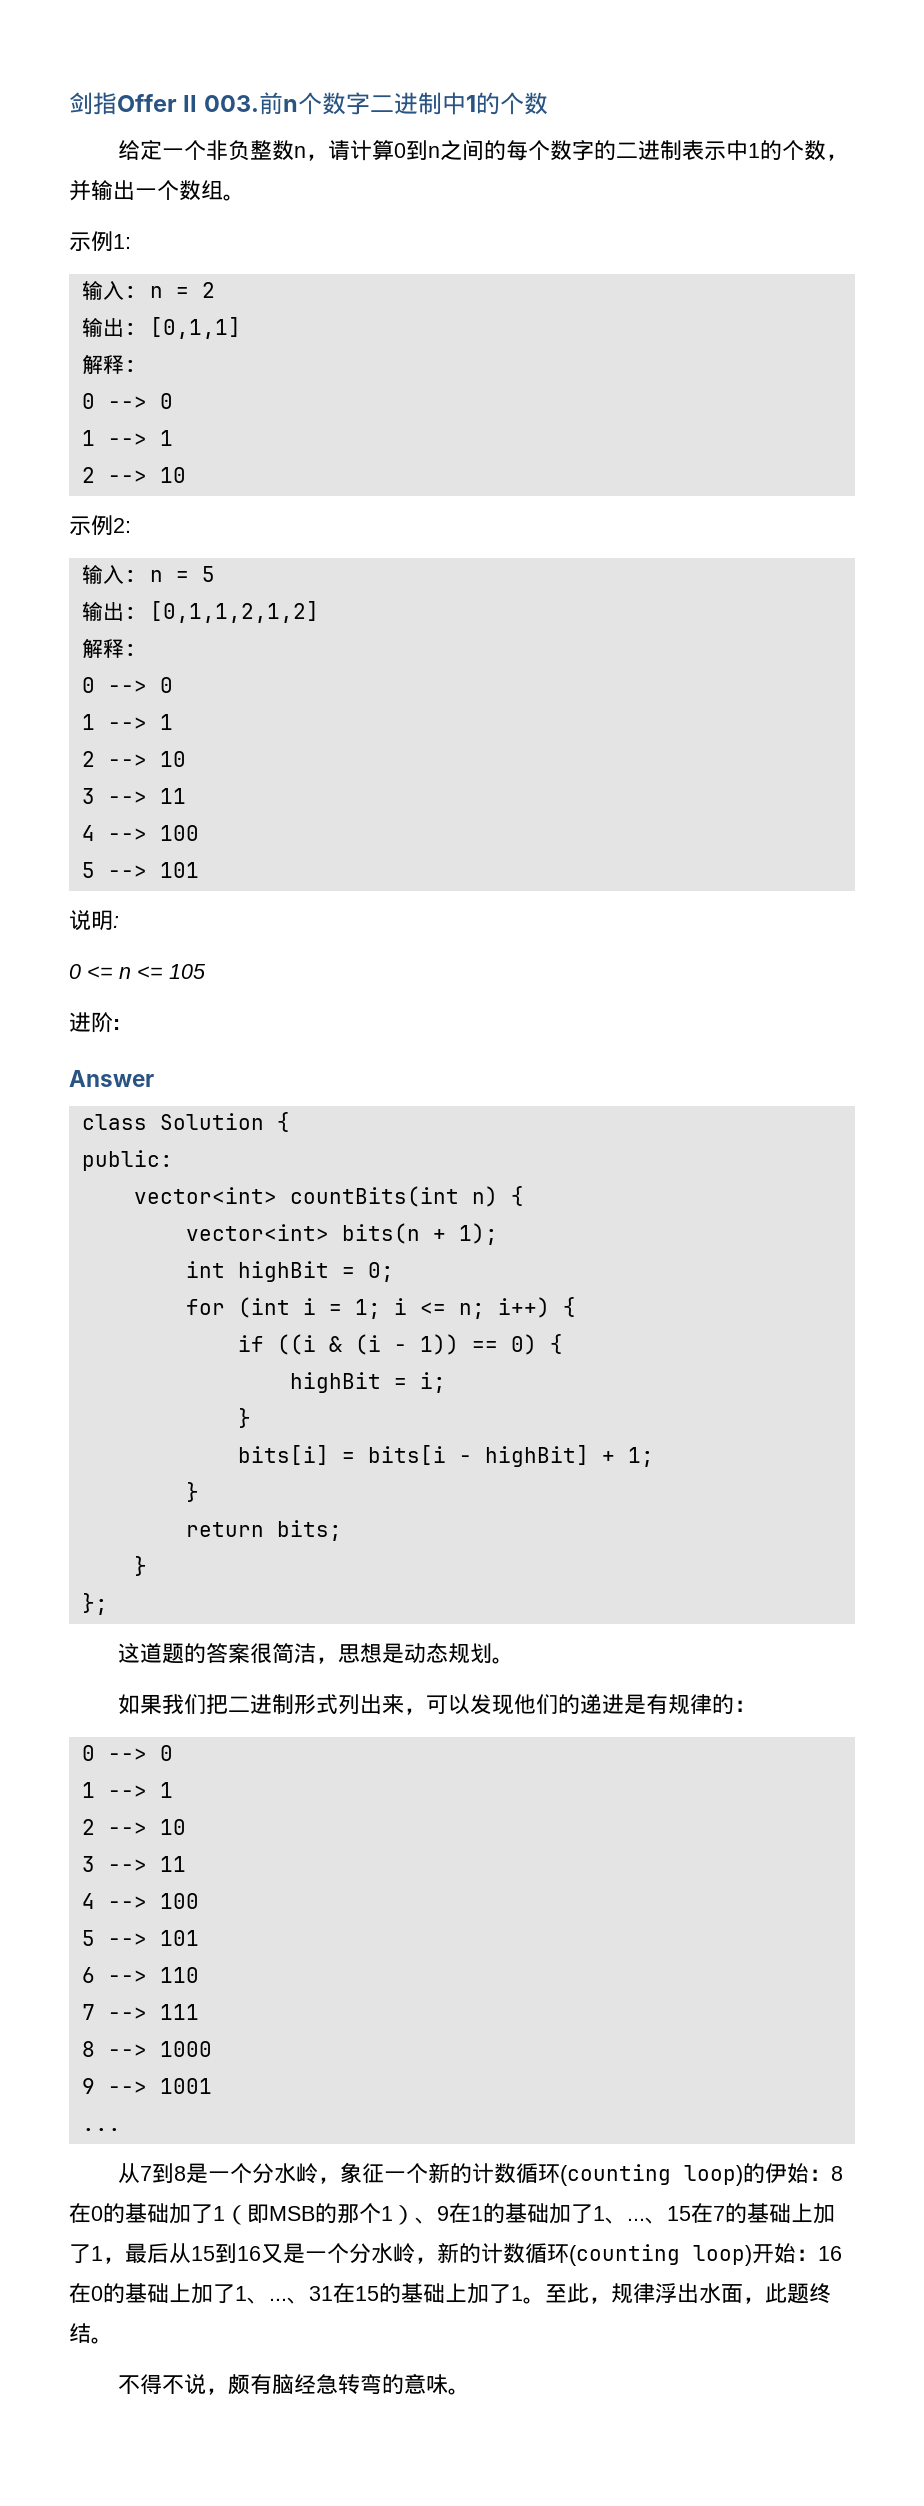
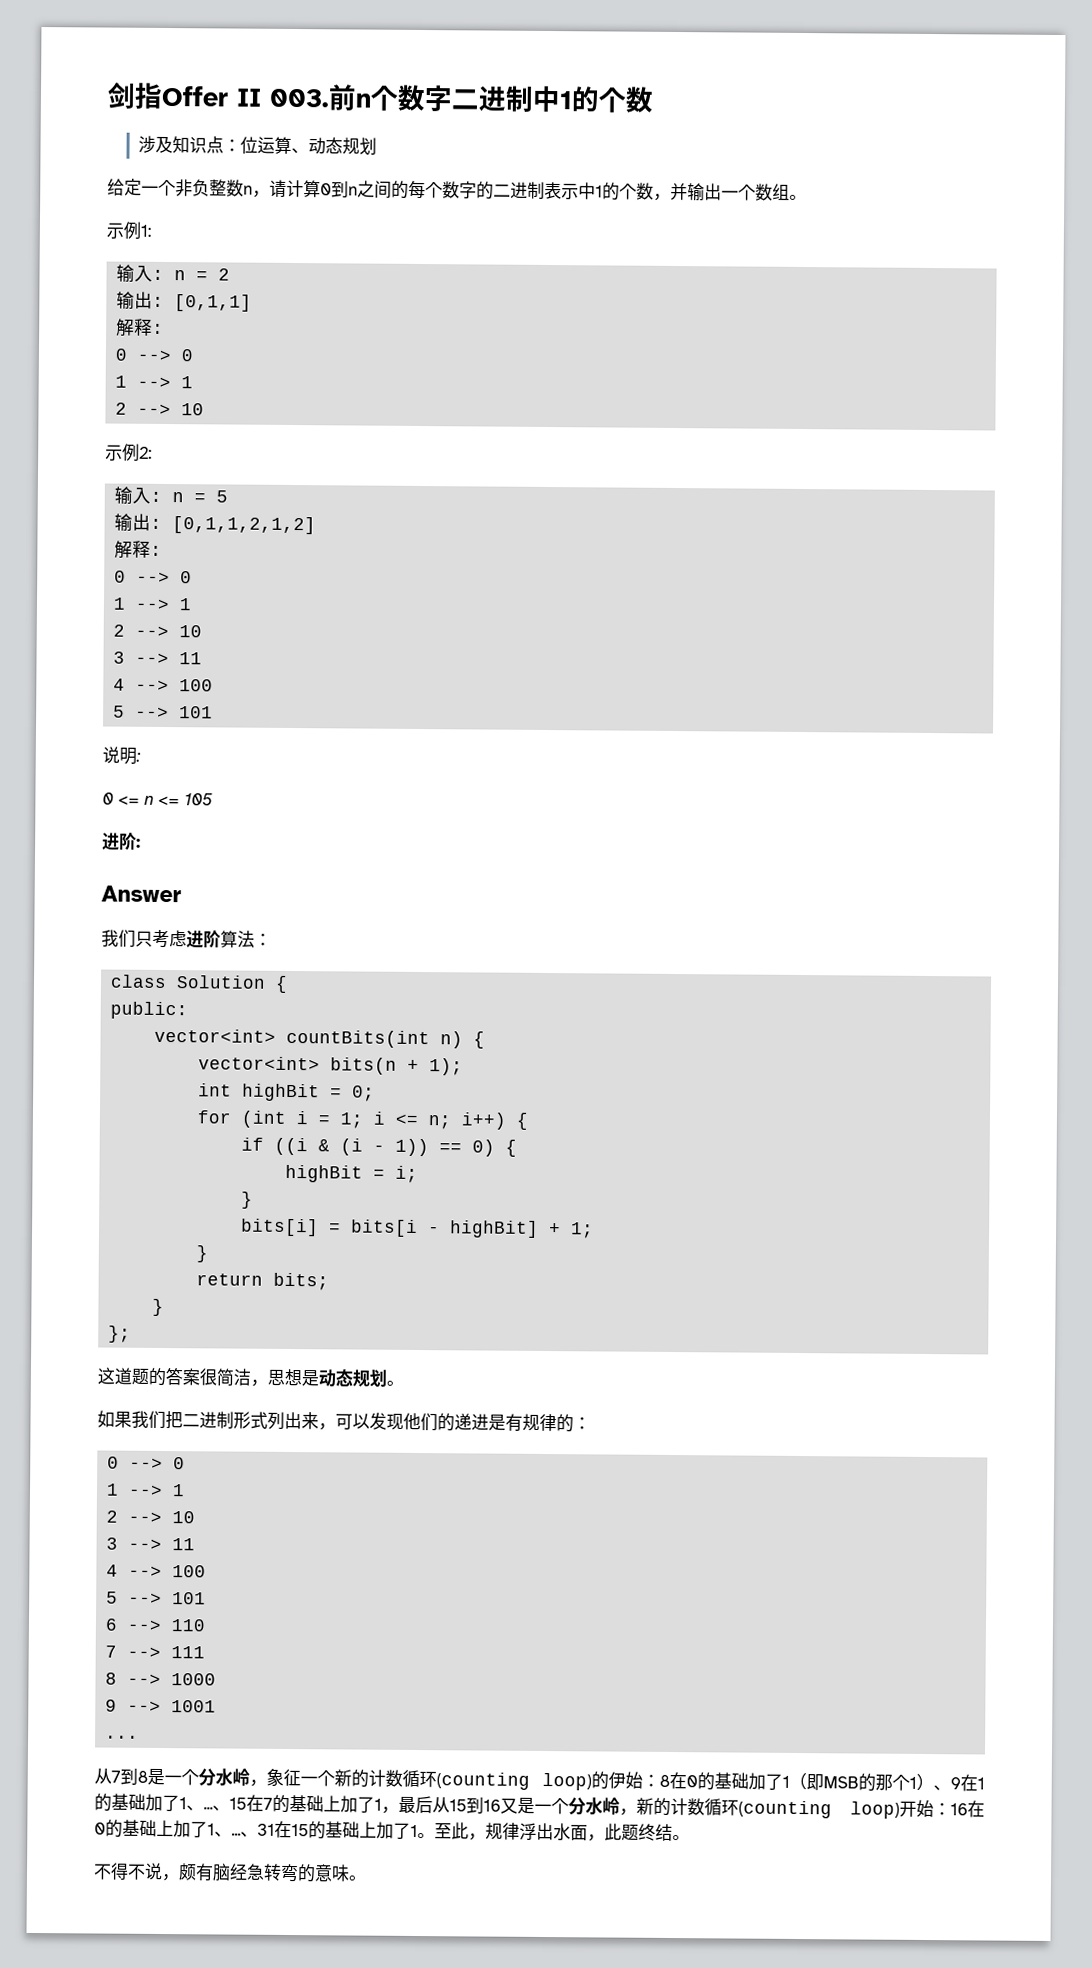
+ 涉及知识点：位运算、动态规划
+ 我们只考虑进阶算法：

